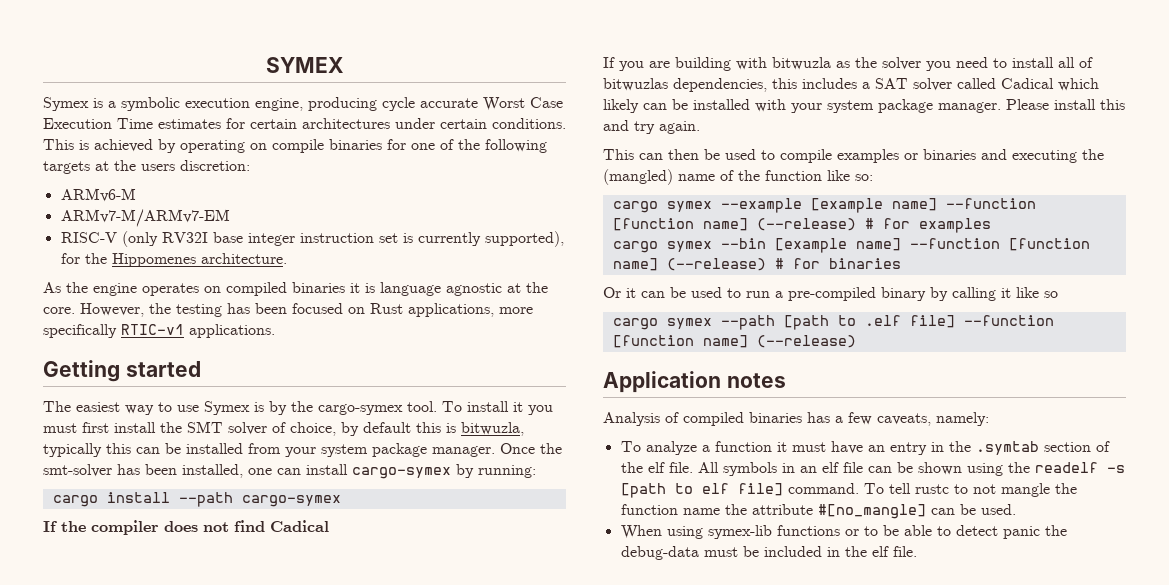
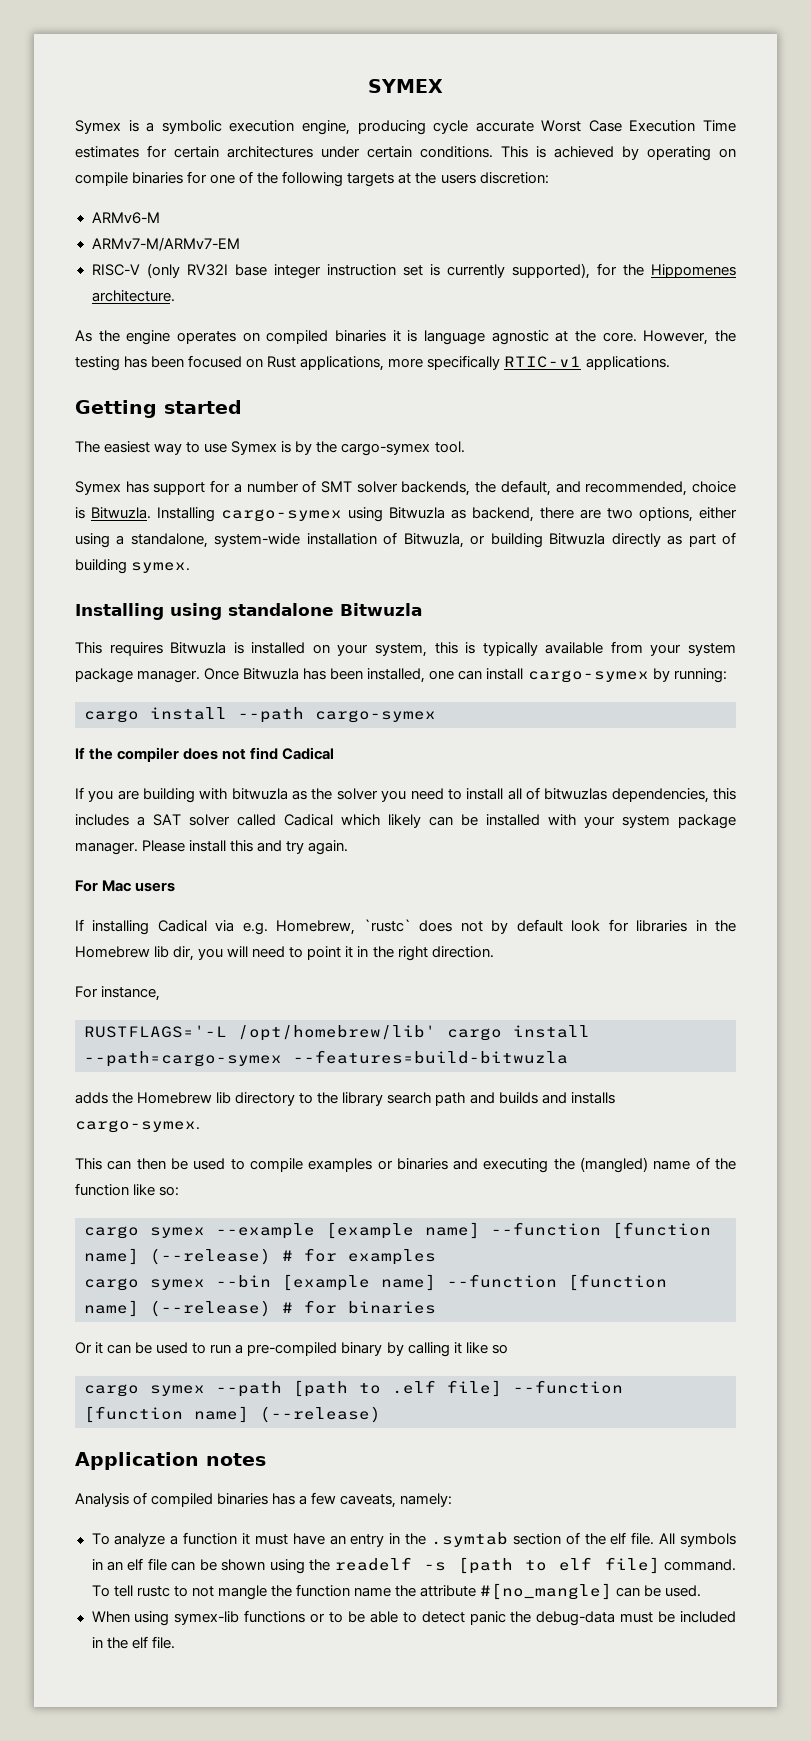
- The easiest way to use Symex is by the cargo-symex tool. To install it you must first install the SMT solver of choice, by default this is bitwuzla, typically this can be installed from your system package manager.
+ The easiest way to use Symex is by the cargo-symex tool.
+ Symex has support for a number of SMT solver backends, the default, and recommended, choice is Bitwuzla. Installing cargo-symex using Bitwuzla as backend, there are two options, either using a standalone, system-wide installation of Bitwuzla, or building Bitwuzla directly as part of building symex.
+ Installing using standalone Bitwuzla
+ This requires Bitwuzla is installed on your system, this is typically available from your system package manager.
- Once the smt-solver has been installed, one can install cargo-symex by running:
+ Once Bitwuzla has been installed, one can install cargo-symex by running:
+ For Mac users
+ If installing Cadical via e.g. Homebrew, `rustc` does not by default look for libraries in the Homebrew lib dir, you will need to point it in the right direction.
+ For instance,
+ RUSTFLAGS='-L /opt/homebrew/lib' cargo install --path=cargo-symex --features=build-bitwuzla
+ adds the Homebrew lib directory to the library search path and builds and installs cargo-symex.

